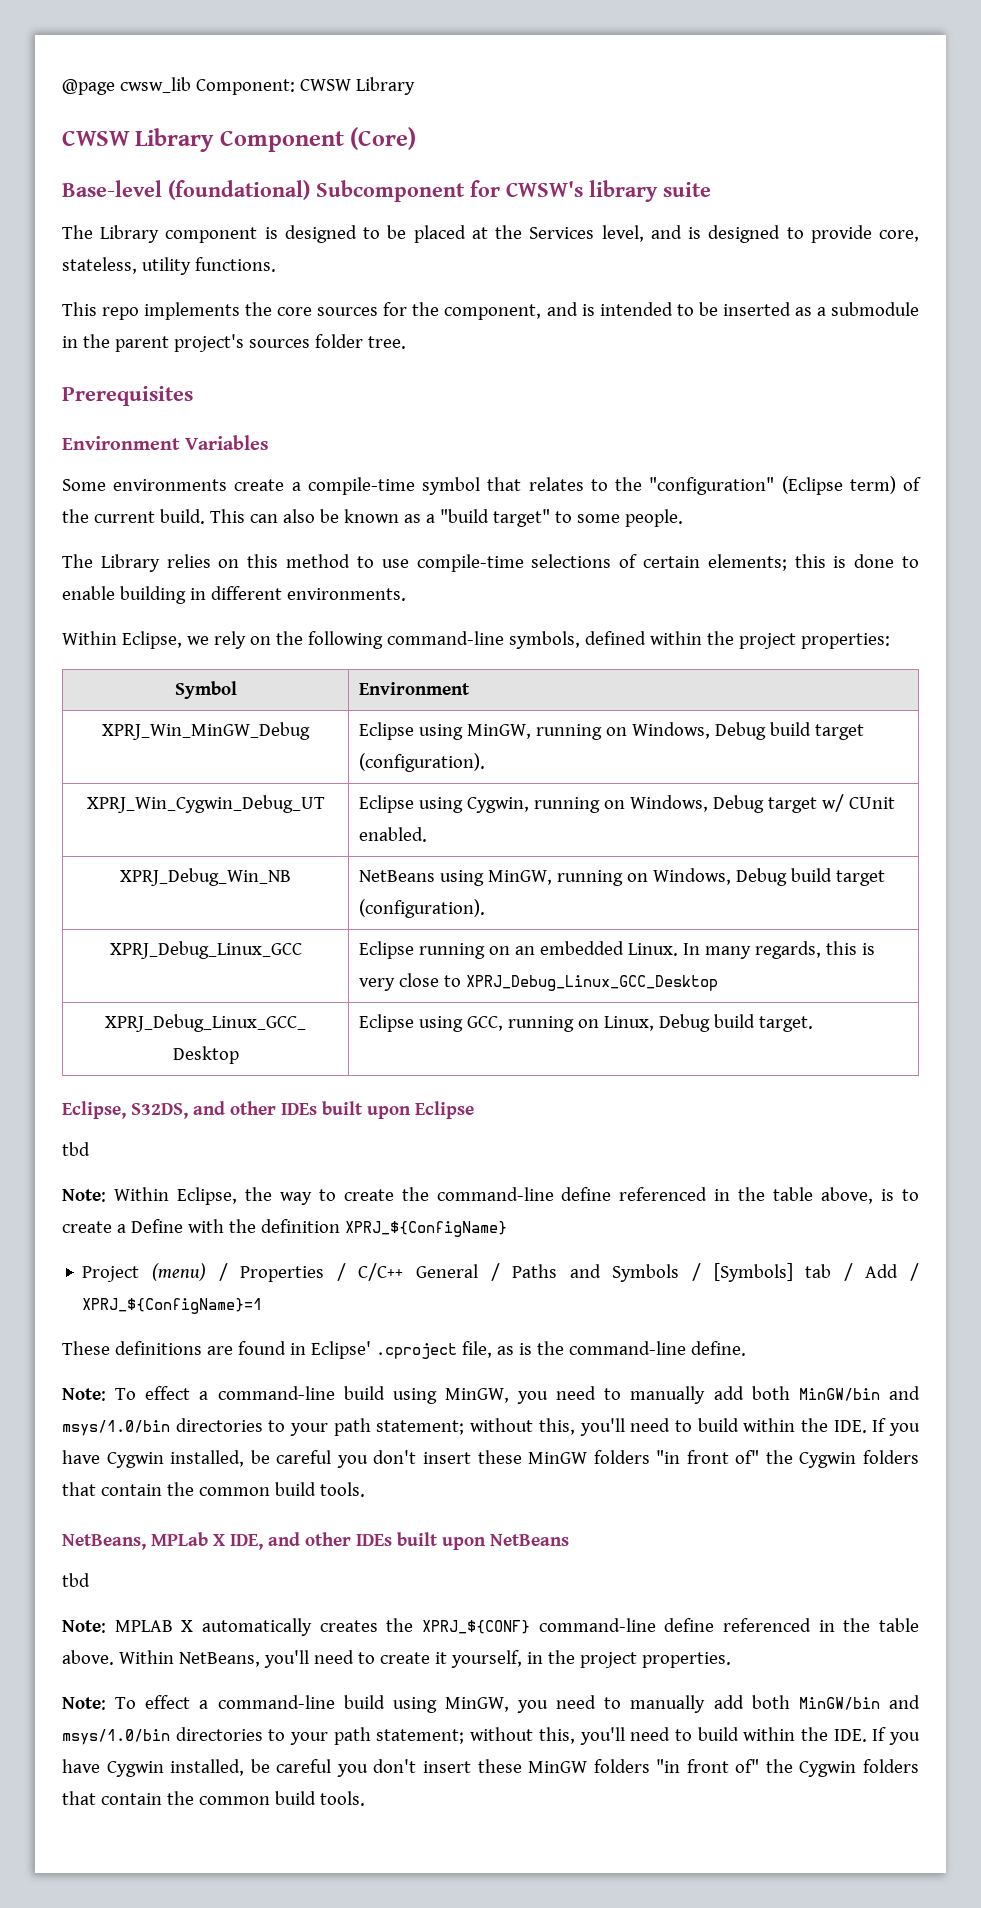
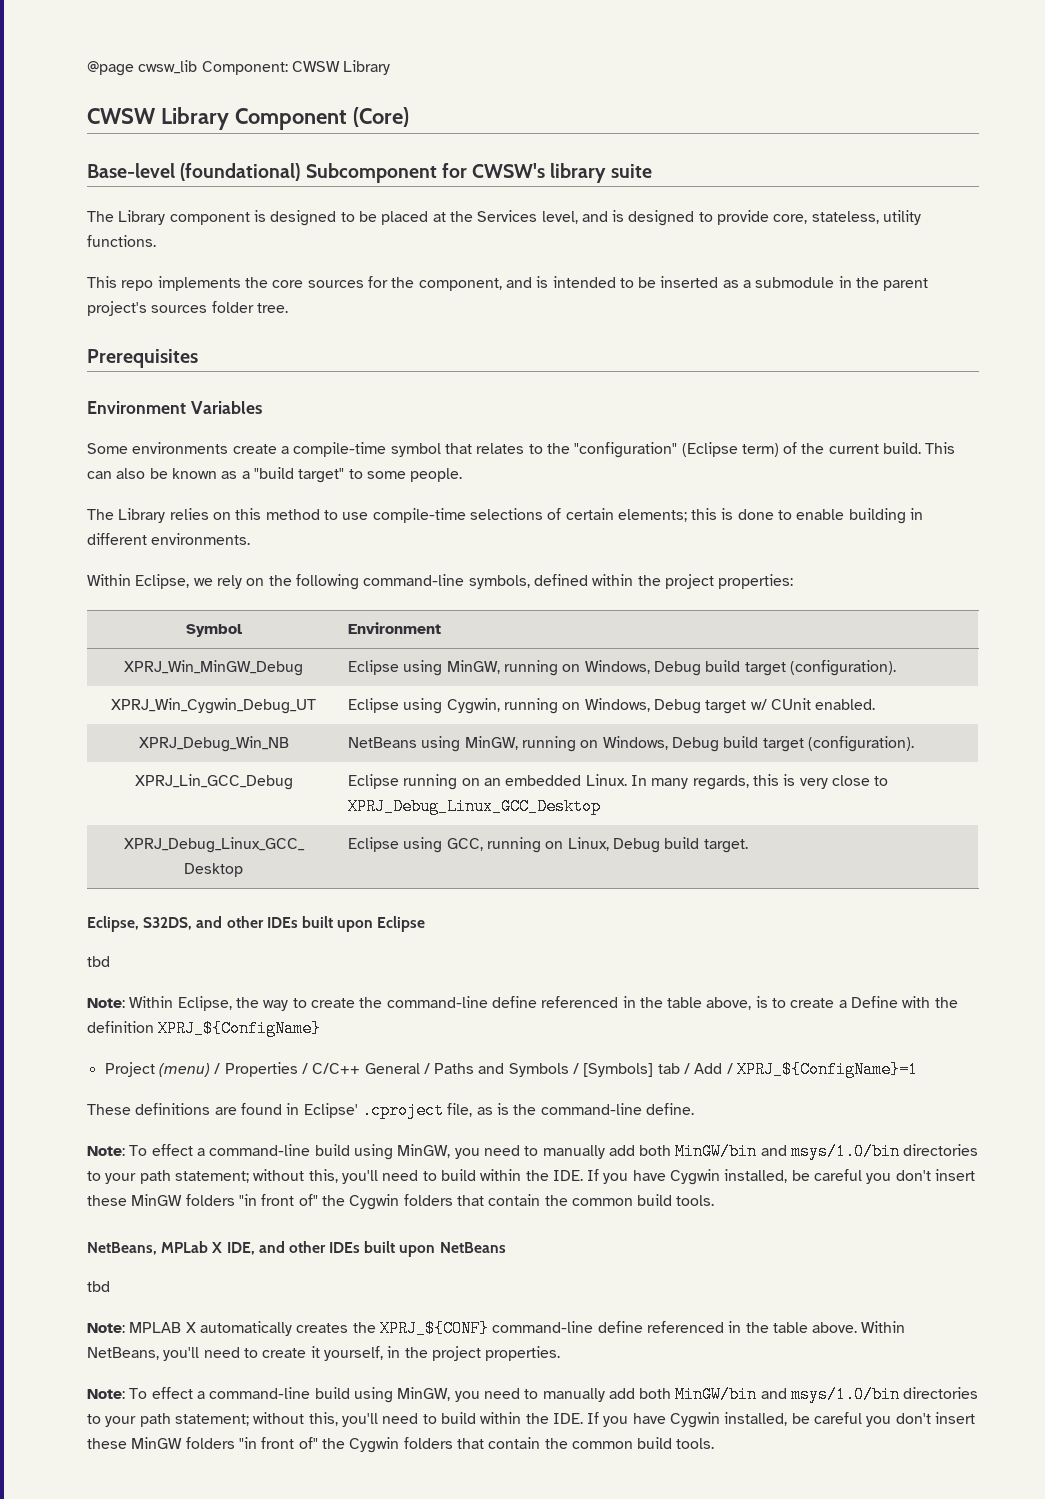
- XPRJ_Debug_Linux_GCC | Eclipse running on an embedded Linux. In many regards, this is very close to XPRJ_Debug_Linux_GCC_Desktop
+ XPRJ_Lin_GCC_Debug | Eclipse running on an embedded Linux. In many regards, this is very close to XPRJ_Debug_Linux_GCC_Desktop

